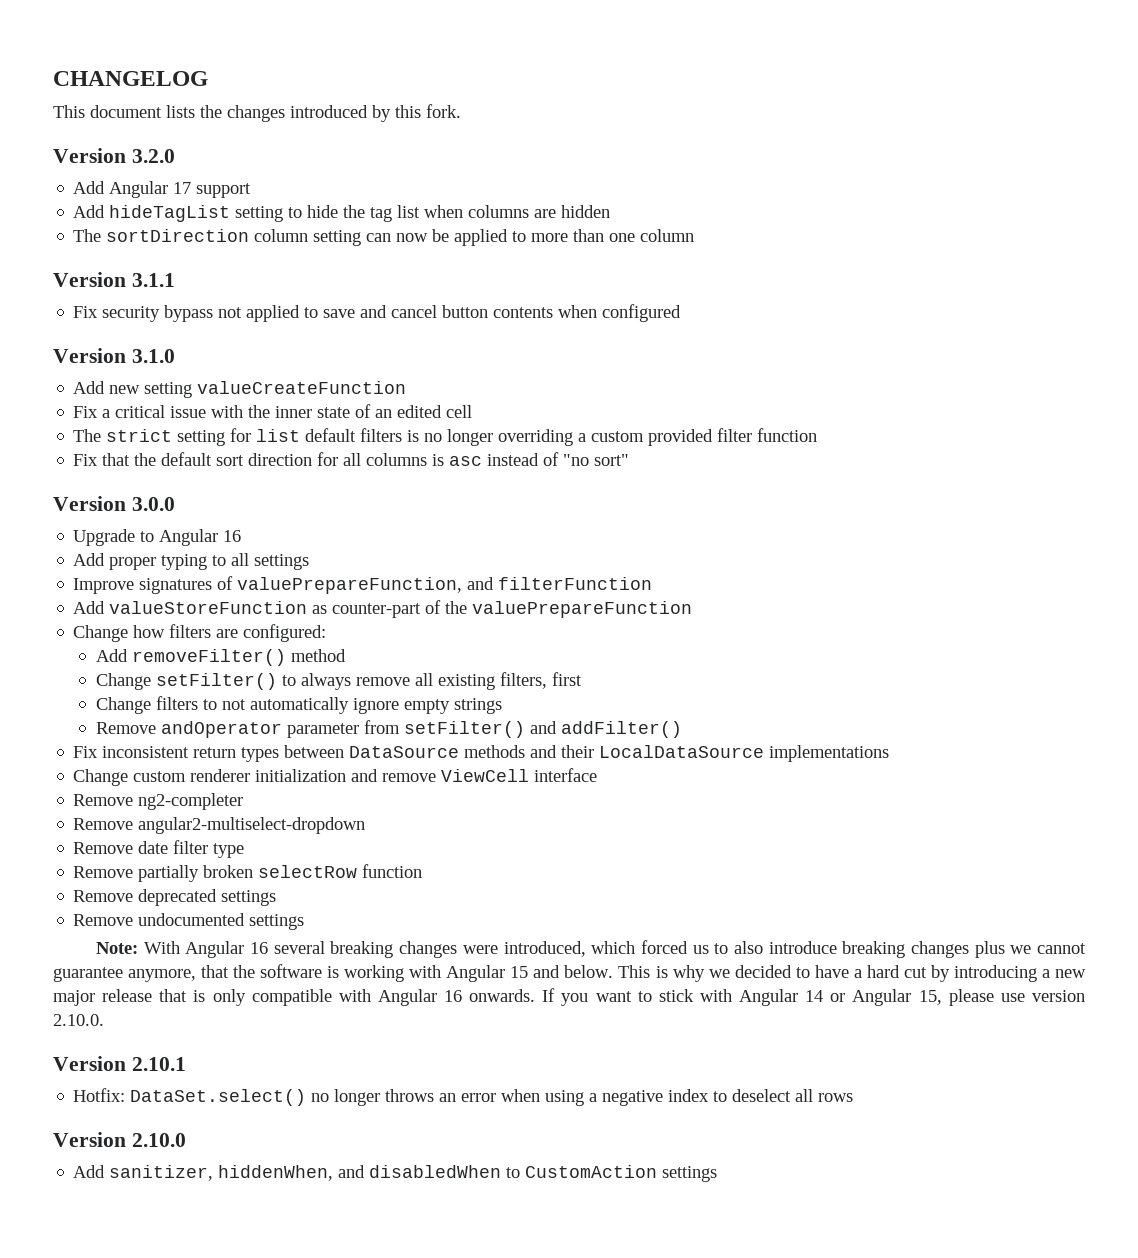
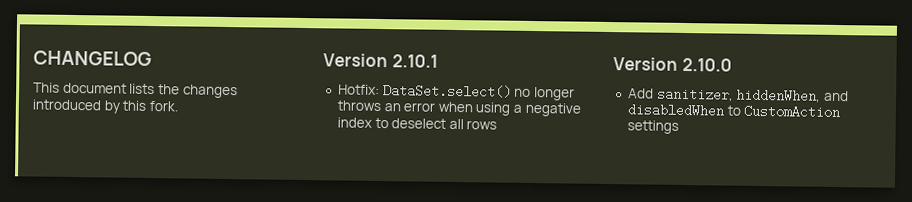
- Version 3.2.0
- Add Angular 17 support
- Add hideTagList setting to hide the tag list when columns are hidden
- The sortDirection column setting can now be applied to more than one column
- Version 3.1.1
- Fix security bypass not applied to save and cancel button contents when configured
- Version 3.1.0
- Add new setting valueCreateFunction
- Fix a critical issue with the inner state of an edited cell
- The strict setting for list default filters is no longer overriding a custom provided filter function
- Fix that the default sort direction for all columns is asc instead of "no sort"
- Version 3.0.0
- Upgrade to Angular 16
- Add proper typing to all settings
- Improve signatures of valuePrepareFunction, and filterFunction
- Add valueStoreFunction as counter-part of the valuePrepareFunction
- Change how filters are configured:
- Add removeFilter() method
- Change setFilter() to always remove all existing filters, first
- Change filters to not automatically ignore empty strings
- Remove andOperator parameter from setFilter() and addFilter()
- Fix inconsistent return types between DataSource methods and their LocalDataSource implementations
- Change custom renderer initialization and remove ViewCell interface
- Remove ng2-completer
- Remove angular2-multiselect-dropdown
- Remove date filter type
- Remove partially broken selectRow function
- Remove deprecated settings
- Remove undocumented settings
- Note: With Angular 16 several breaking changes were introduced, which forced us to also introduce breaking changes plus we cannot guarantee anymore, that the software is working with Angular 15 and below. This is why we decided to have a hard cut by introducing a new major release that is only compatible with Angular 16 onwards. If you want to stick with Angular 14 or Angular 15, please use version 2.10.0.

